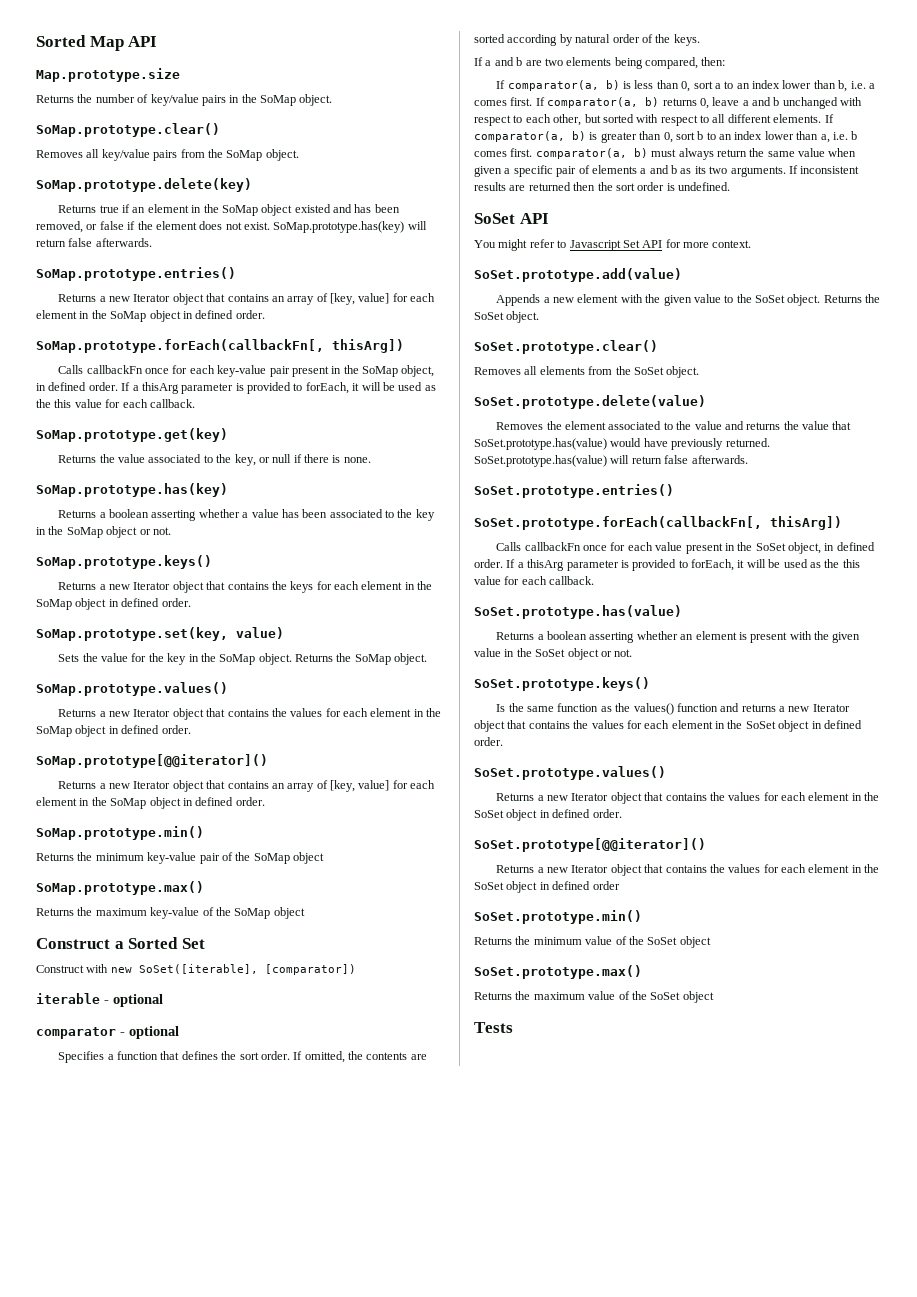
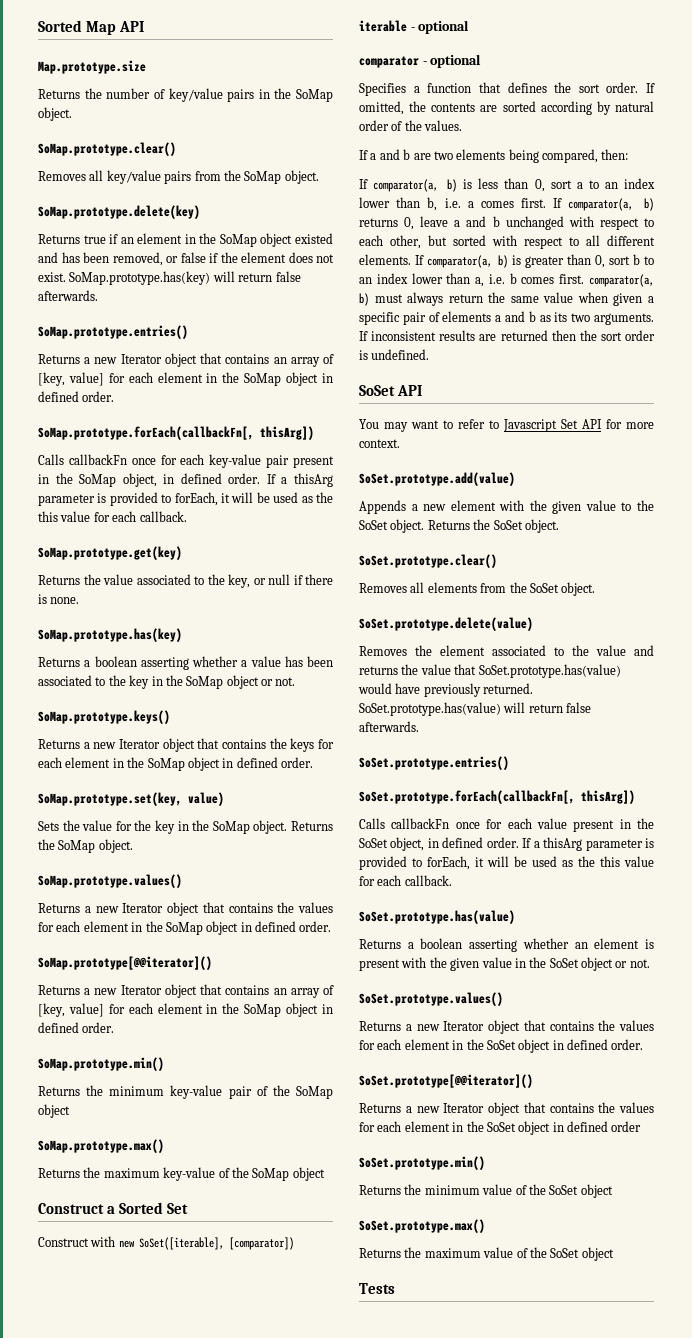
- If omitted, the contents are sorted according by natural order of the keys.
+ If omitted, the contents are sorted according by natural order of the values.
- You might refer to Javascript Set API for more context.
+ You may want to refer to Javascript Set API for more context.
- SoSet.prototype.keys()
- Is the same function as the values() function and returns a new Iterator object that contains the values for each element in the SoSet object in defined order.

